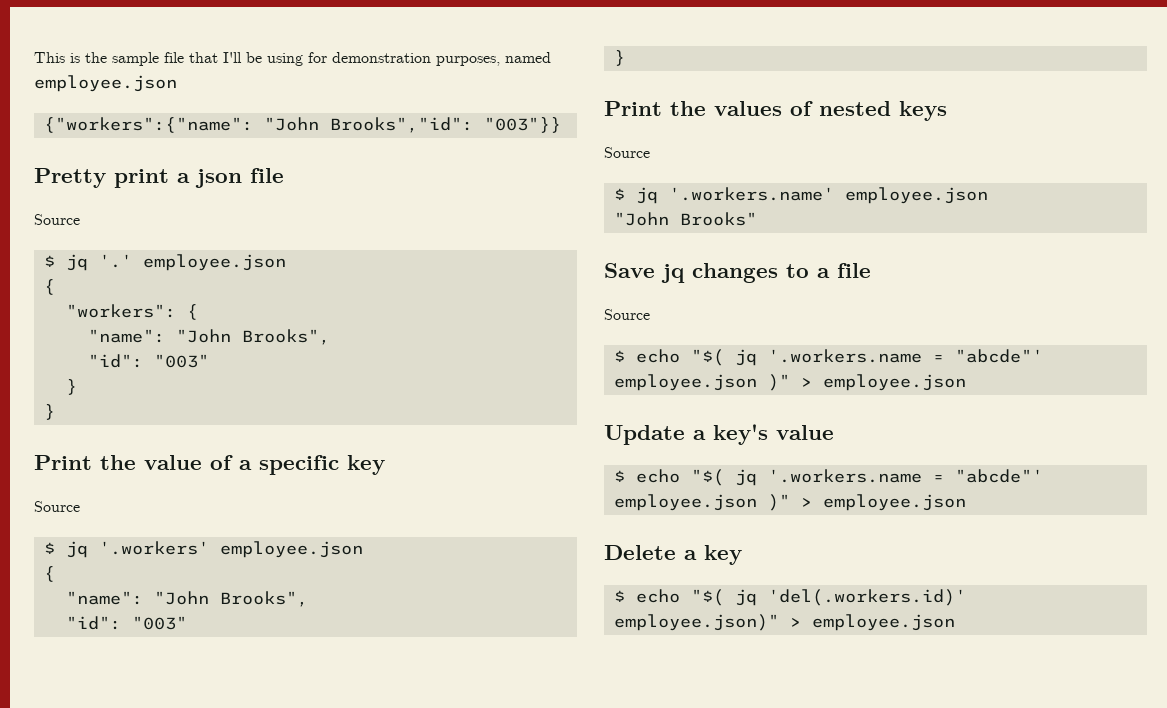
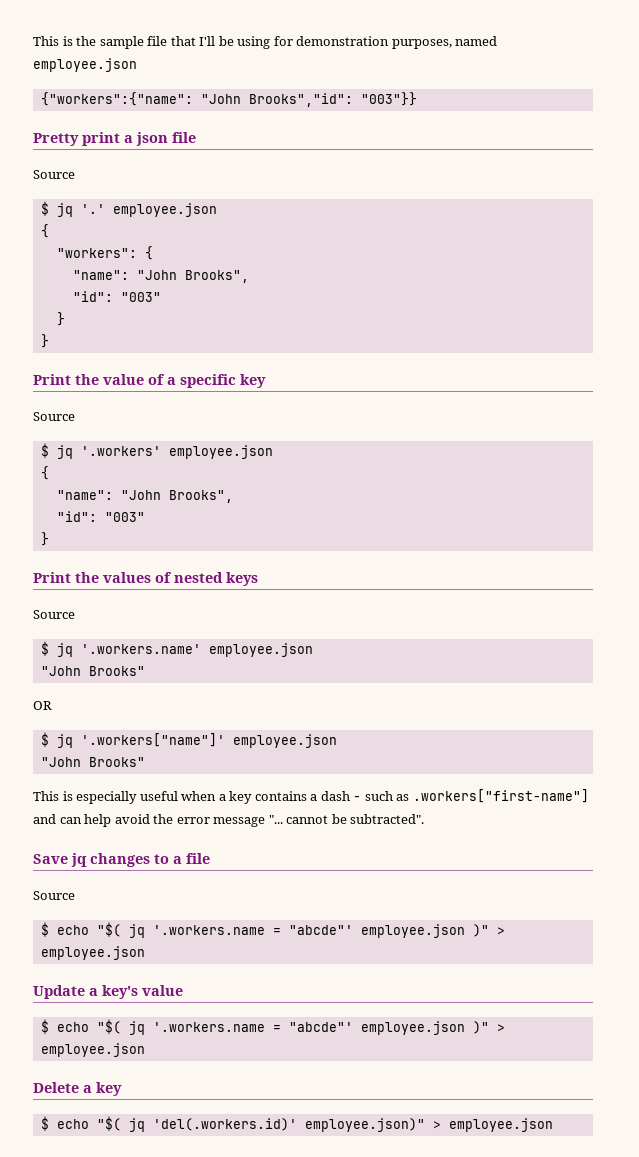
+ OR
+ $ jq '.workers["name"]' employee.json
+ "John Brooks"
+ This is especially useful when a key contains a dash - such as .workers["first-name"] and can help avoid the error message "... cannot be subtracted".

